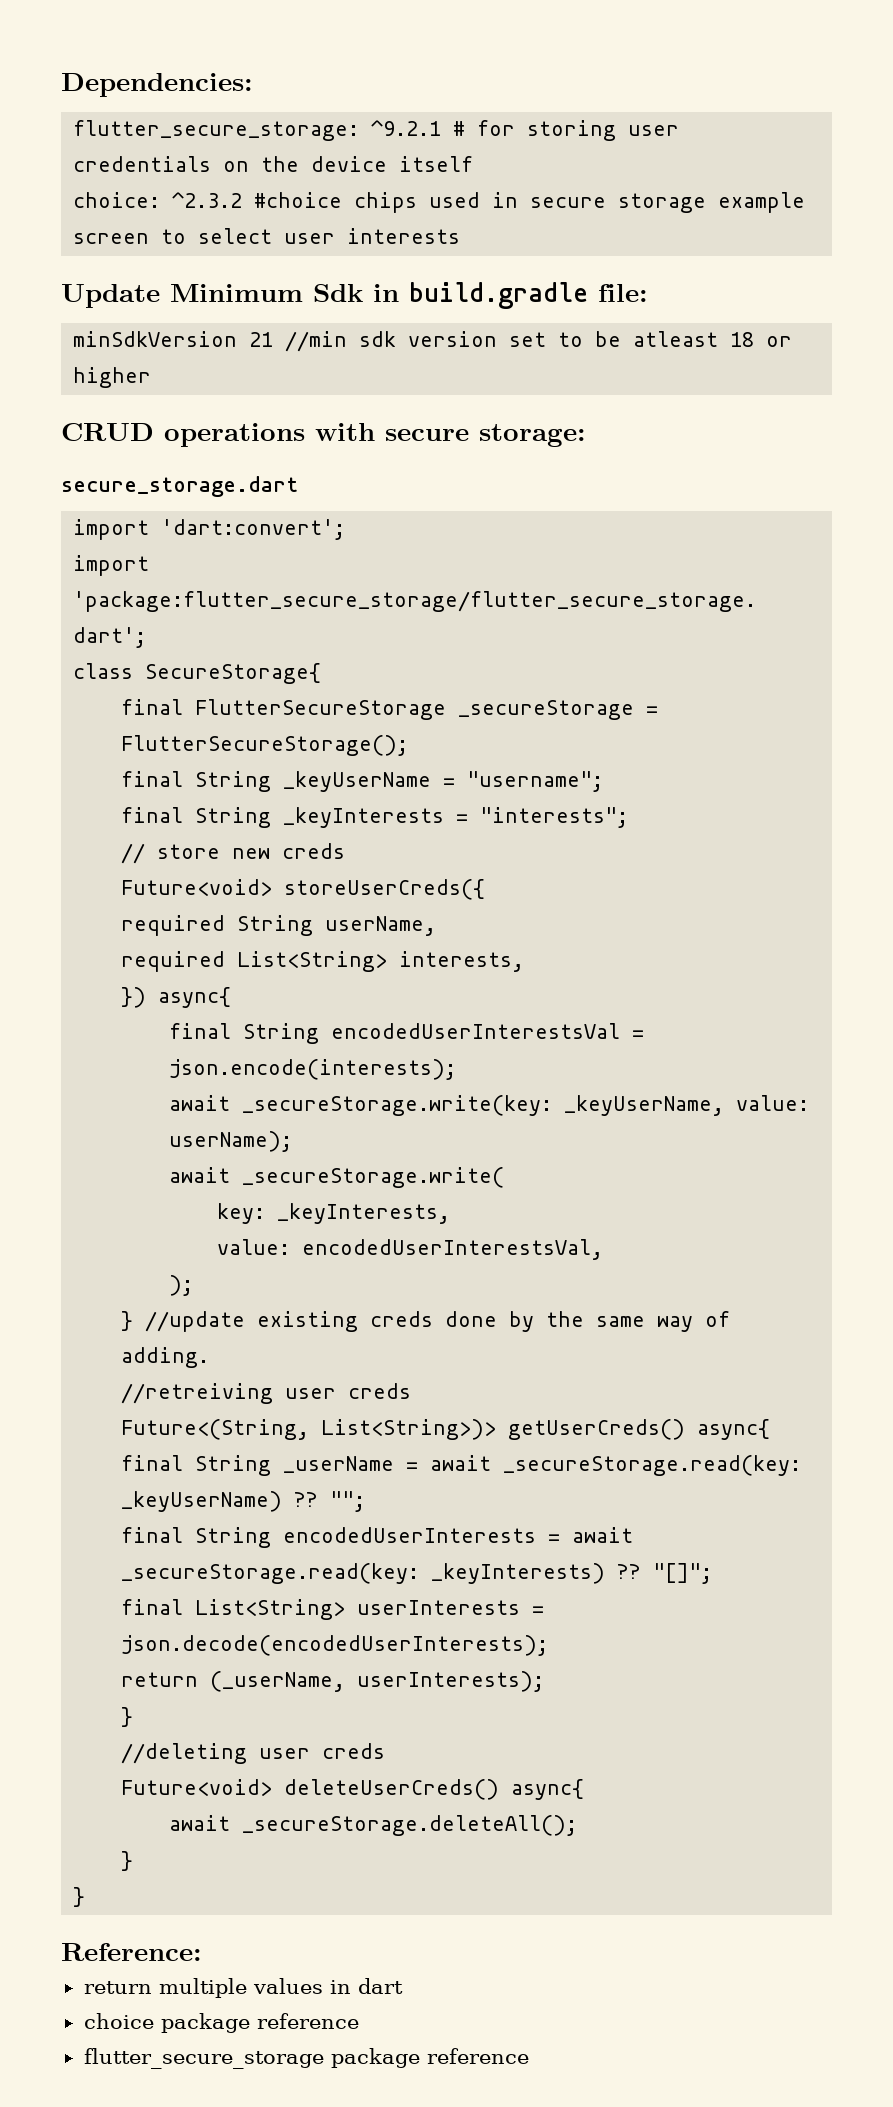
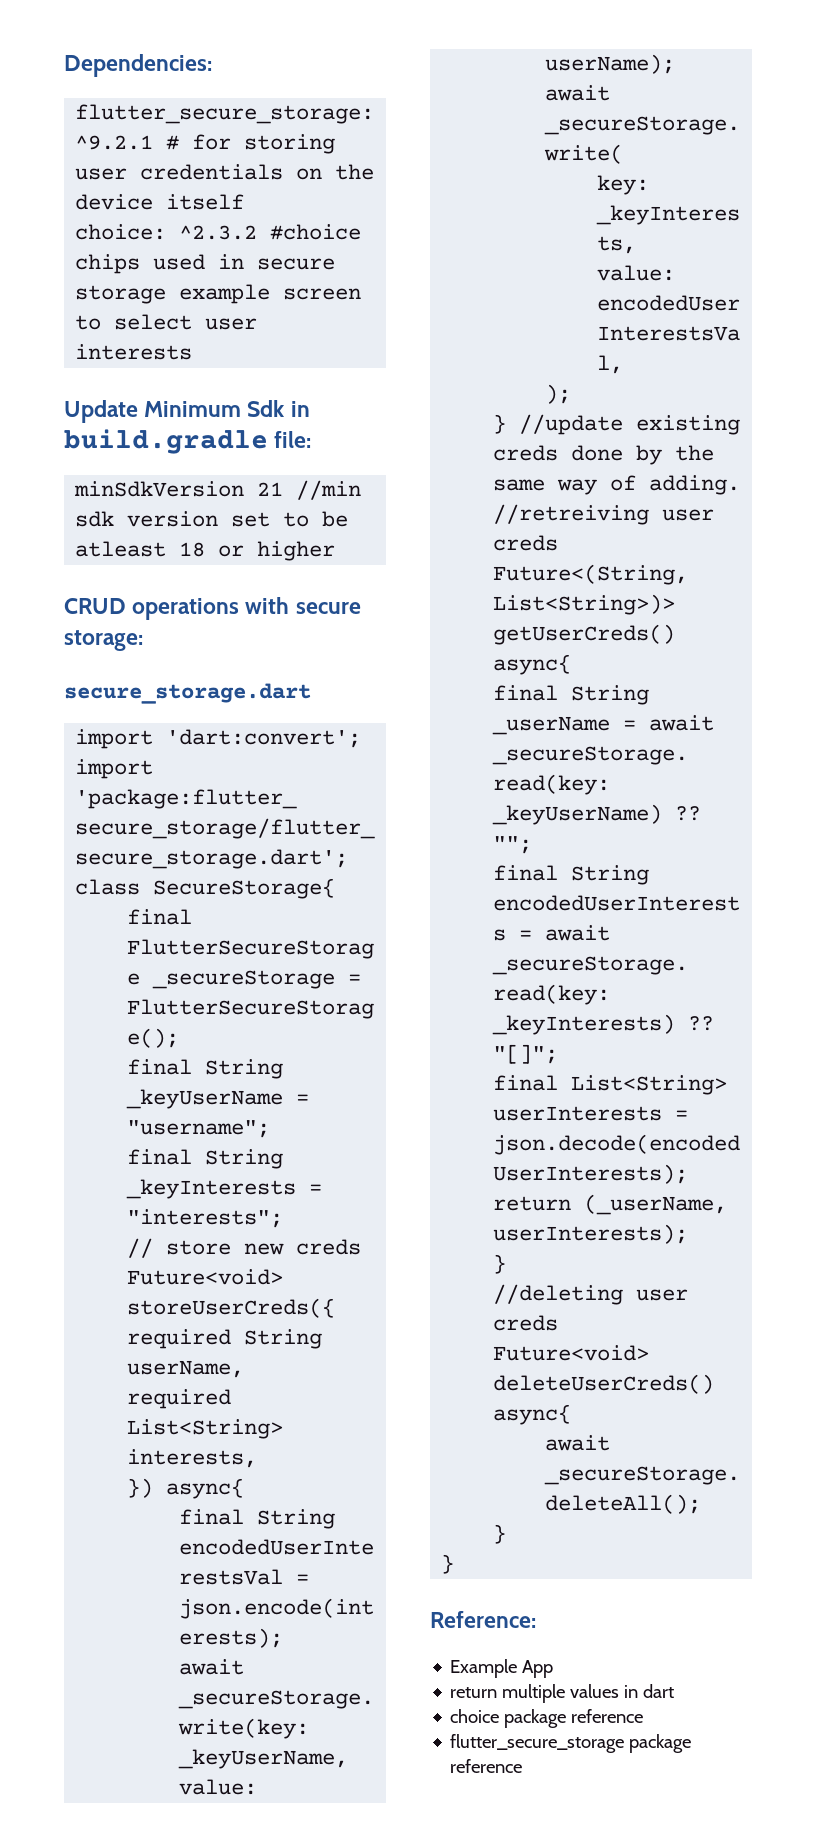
+ Example App

